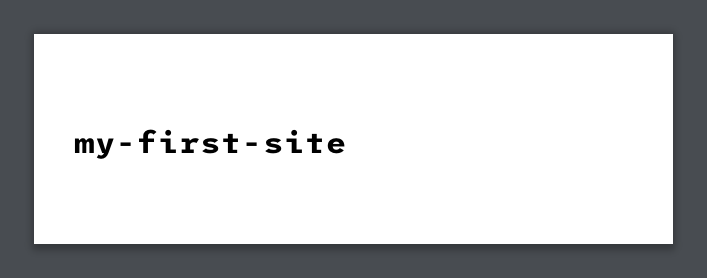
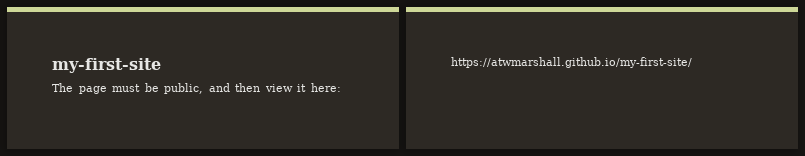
+ The page must be public, and then view it here: https://atwmarshall.github.io/my-first-site/

